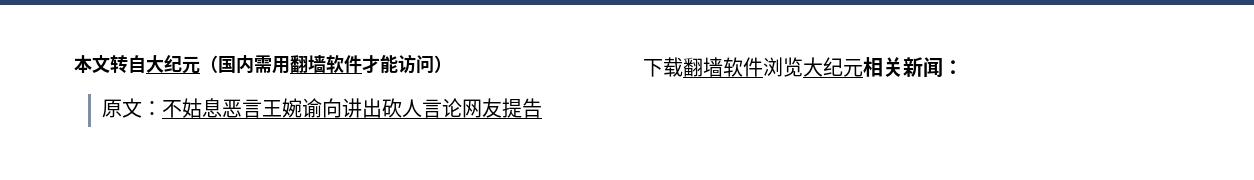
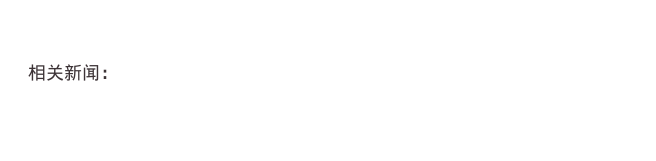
- 本文转自大纪元（国内需用翻墙软件才能访问）
- 原文：不姑息恶言王婉谕向讲出砍人言论网友提告
- 下载翻墙软件浏览大纪元相关新闻：
+ 相关新闻：

